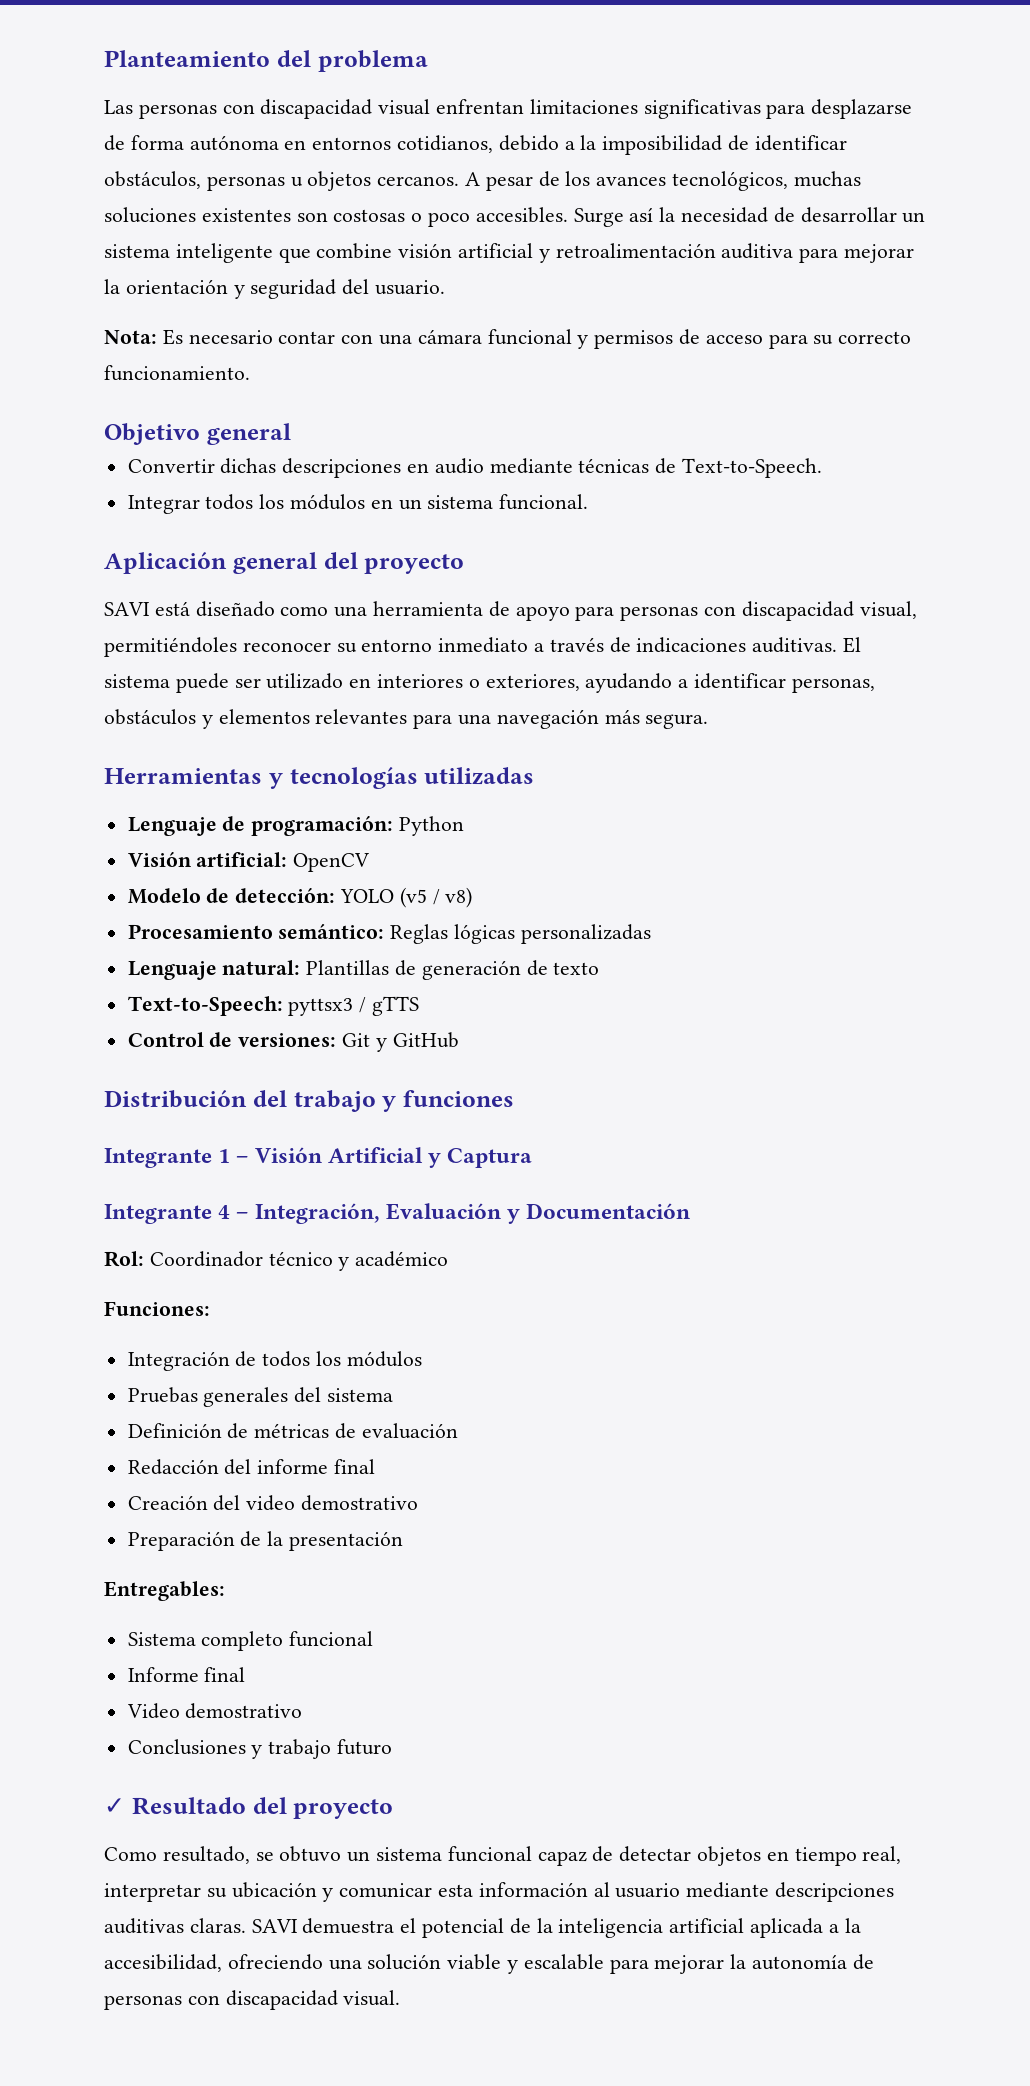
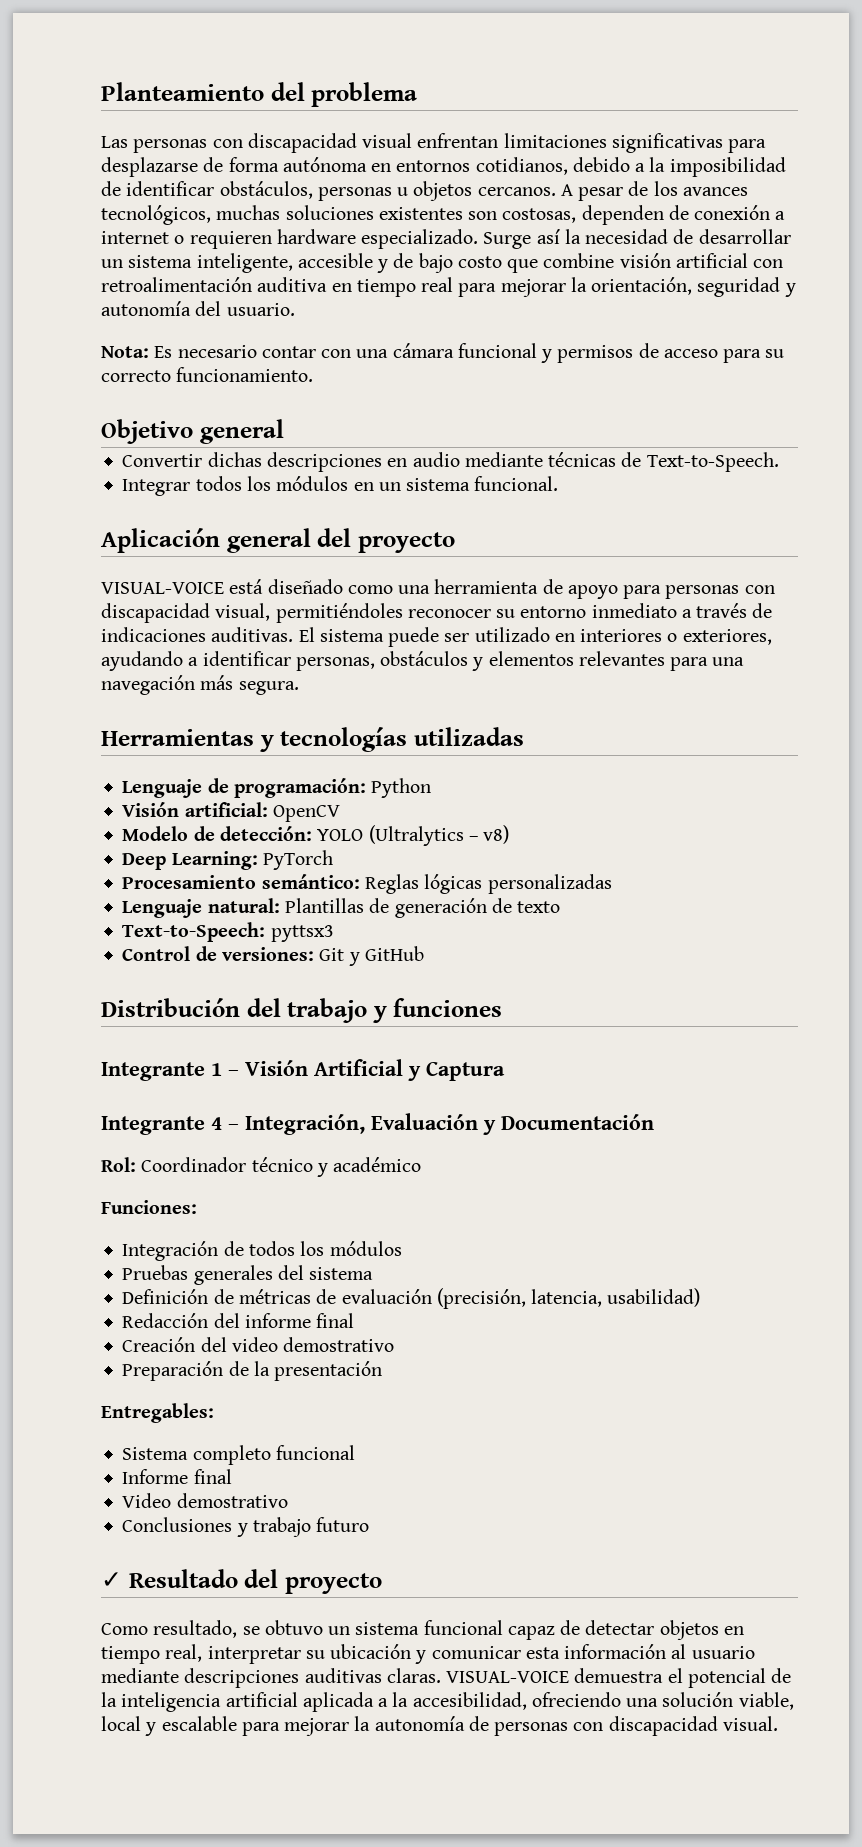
- A pesar de los avances tecnológicos, muchas soluciones existentes son costosas o poco accesibles.
+ A pesar de los avances tecnológicos, muchas soluciones existentes son costosas, dependen de conexión a internet o requieren hardware especializado.
- Surge así la necesidad de desarrollar un sistema inteligente que combine visión artificial y retroalimentación auditiva para mejorar la orientación y seguridad del usuario.
+ Surge así la necesidad de desarrollar un sistema inteligente, accesible y de bajo costo que combine visión artificial con retroalimentación auditiva en tiempo real para mejorar la orientación, seguridad y autonomía del usuario.
- SAVI está diseñado como una herramienta de apoyo para personas con discapacidad visual, permitiéndoles reconocer su entorno inmediato a través de indicaciones auditivas.
+ VISUAL-VOICE está diseñado como una herramienta de apoyo para personas con discapacidad visual, permitiéndoles reconocer su entorno inmediato a través de indicaciones auditivas.
- Modelo de detección: YOLO (v5 / v8)
+ Modelo de detección: YOLO (Ultralytics – v8)
+ Deep Learning: PyTorch
- Text-to-Speech: pyttsx3 / gTTS
+ Text-to-Speech: pyttsx3
- Definición de métricas de evaluación
+ Definición de métricas de evaluación (precisión, latencia, usabilidad)
- SAVI demuestra el potencial de la inteligencia artificial aplicada a la accesibilidad, ofreciendo una solución viable y escalable para mejorar la autonomía de personas con discapacidad visual.
+ VISUAL-VOICE demuestra el potencial de la inteligencia artificial aplicada a la accesibilidad, ofreciendo una solución viable, local y escalable para mejorar la autonomía de personas con discapacidad visual.

